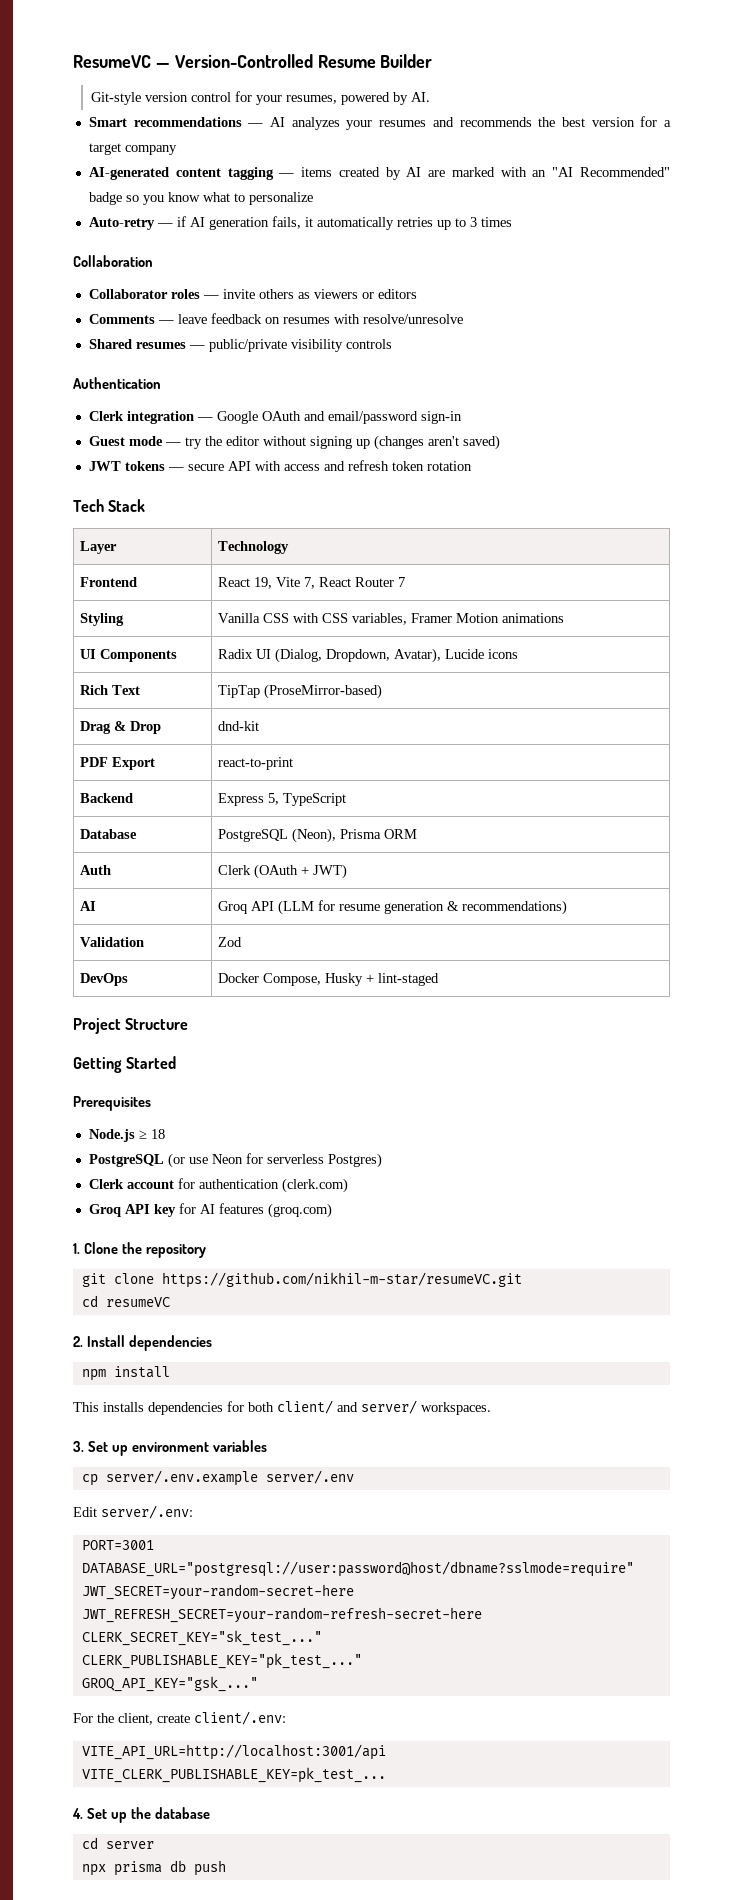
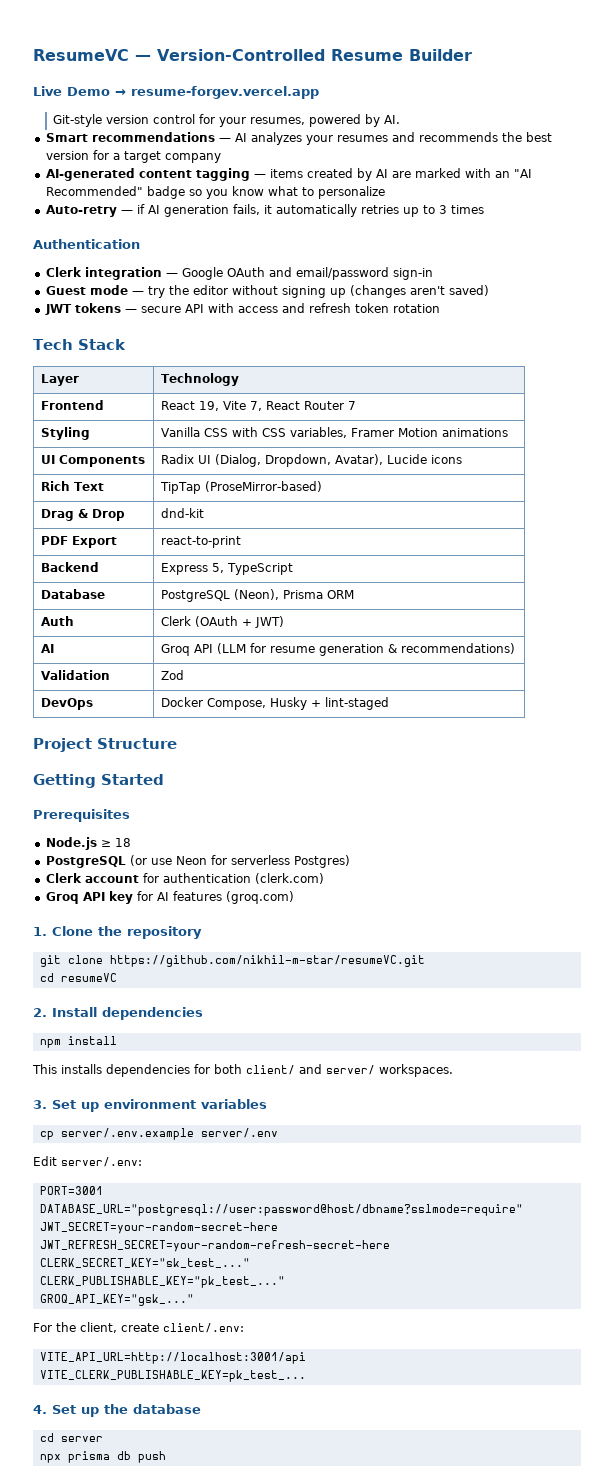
+ Live Demo → resume-forgev.vercel.app
- Collaboration
- Collaborator roles — invite others as viewers or editors
- Comments — leave feedback on resumes with resolve/unresolve
- Shared resumes — public/private visibility controls

